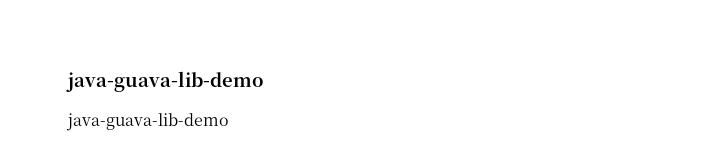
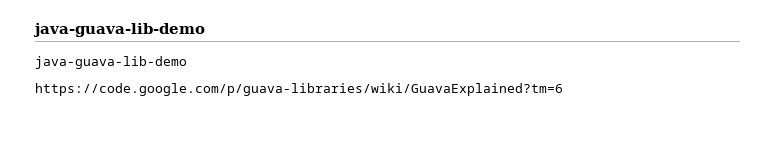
+ https://code.google.com/p/guava-libraries/wiki/GuavaExplained?tm=6

